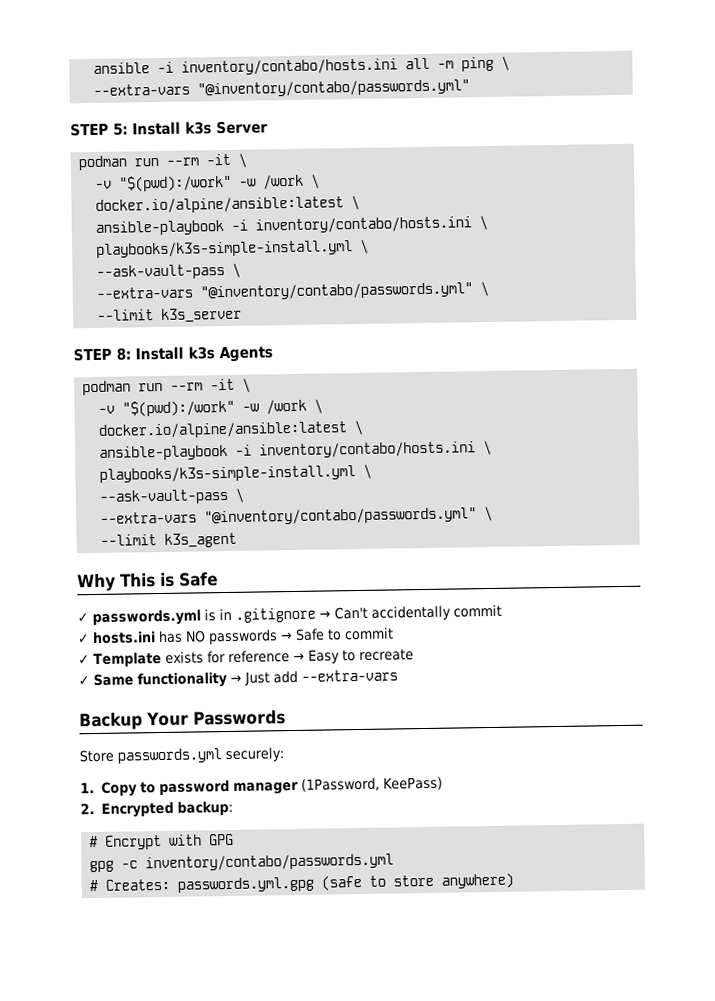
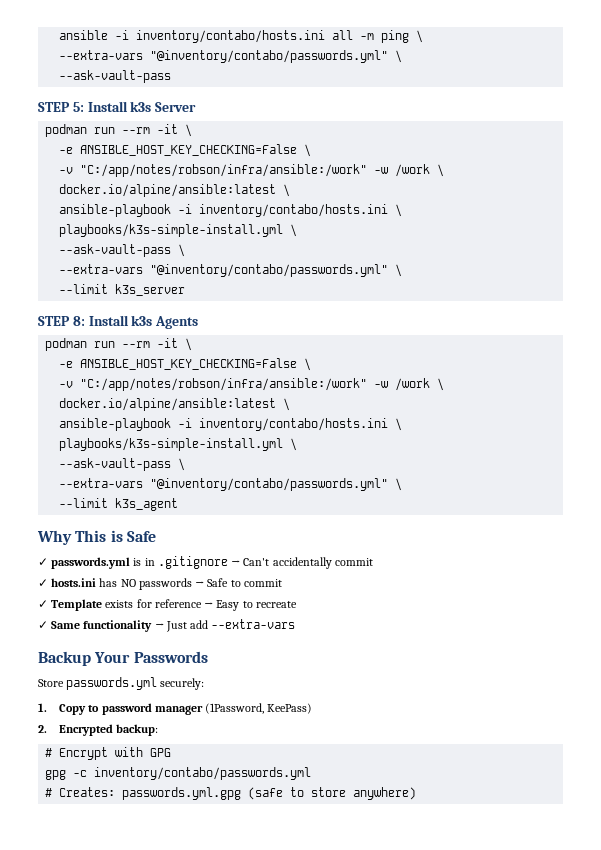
  ansible -i inventory/contabo/hosts.ini all -m ping \
- --extra-vars "@inventory/contabo/passwords.yml"
+ --extra-vars "@inventory/contabo/passwords.yml" \
+ --ask-vault-pass
  STEP 5: Install k3s Server
  podman run --rm -it \
- -v "$(pwd):/work" -w /work \
+ -e ANSIBLE_HOST_KEY_CHECKING=False \
+ -v "C:/app/notes/robson/infra/ansible:/work" -w /work \
  STEP 8: Install k3s Agents
  podman run --rm -it \
- -v "$(pwd):/work" -w /work \
+ -e ANSIBLE_HOST_KEY_CHECKING=False \
+ -v "C:/app/notes/robson/infra/ansible:/work" -w /work \

